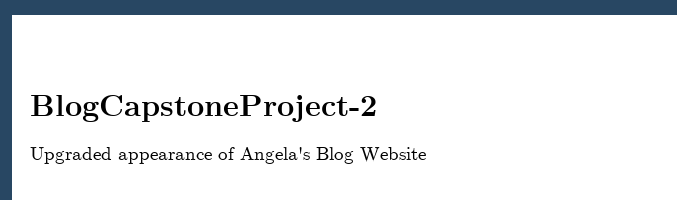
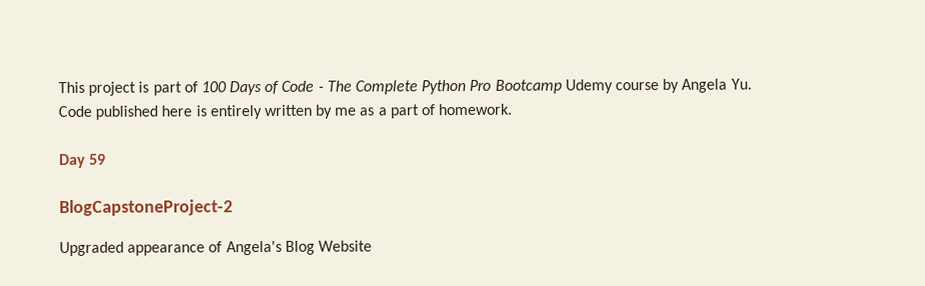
+ This project is part of 100 Days of Code - The Complete Python Pro Bootcamp Udemy course by Angela Yu.
+ Code published here is entirely written by me as a part of homework.
+ Day 59

